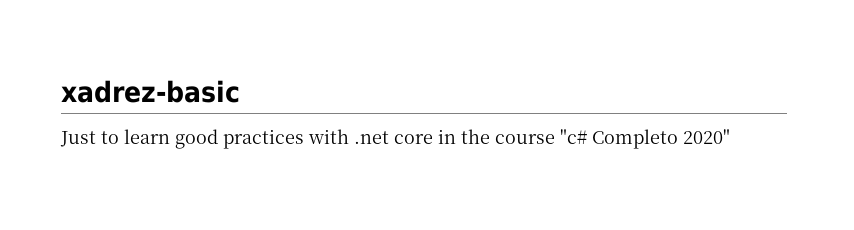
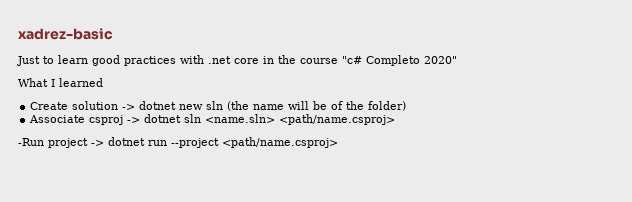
+ What I learned
+ Create solution -> dotnet new sln (the name will be of the folder)
+ Associate csproj -> dotnet sln <name.sln> <path/name.csproj>
+ -Run project -> dotnet run --project <path/name.csproj>

